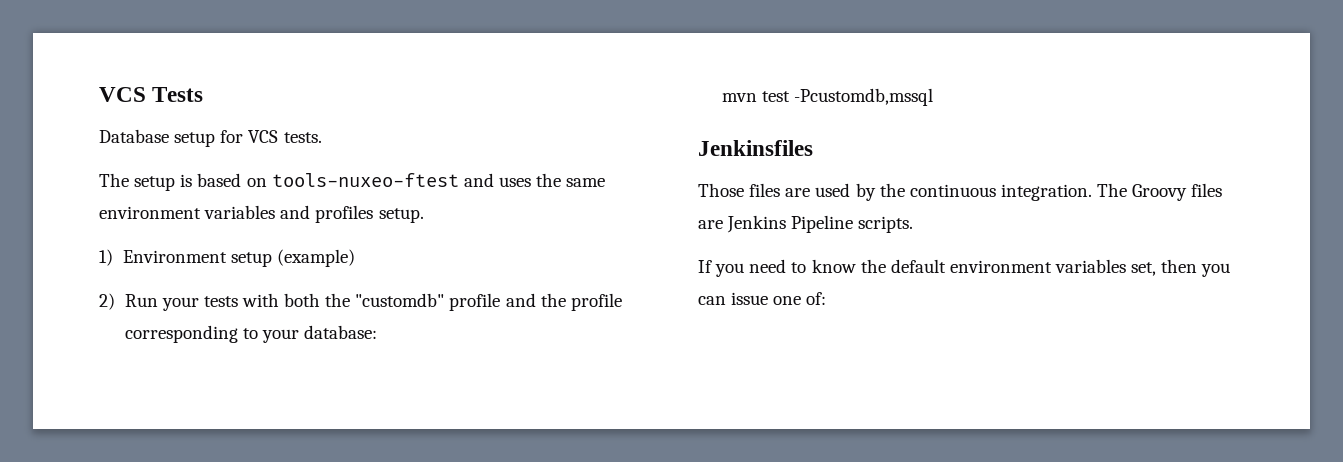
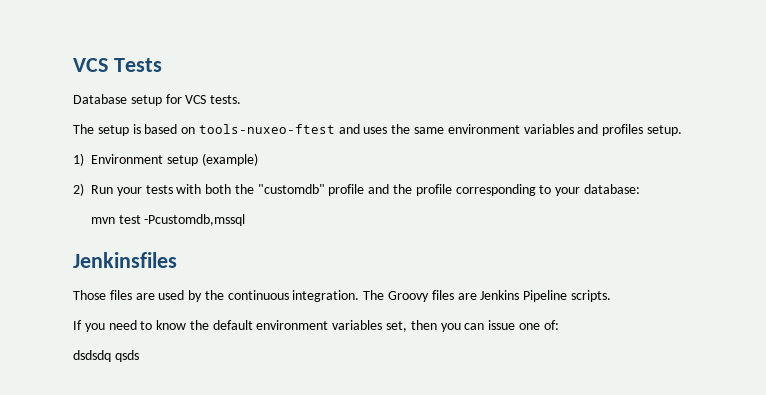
+ dsdsdq qsds

